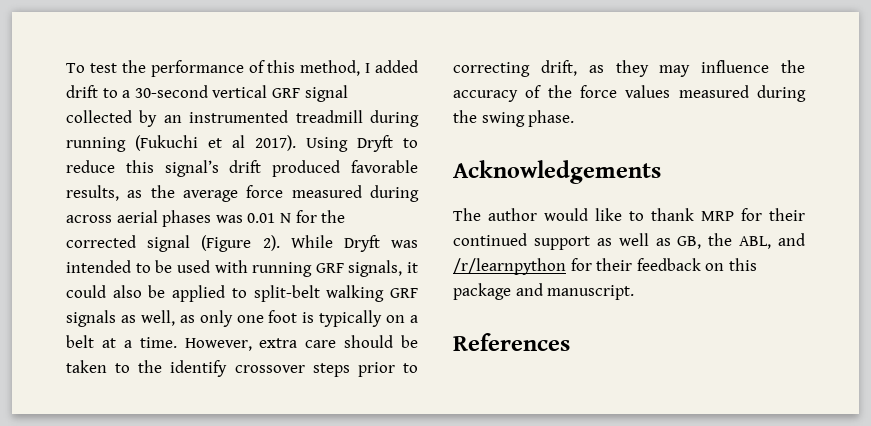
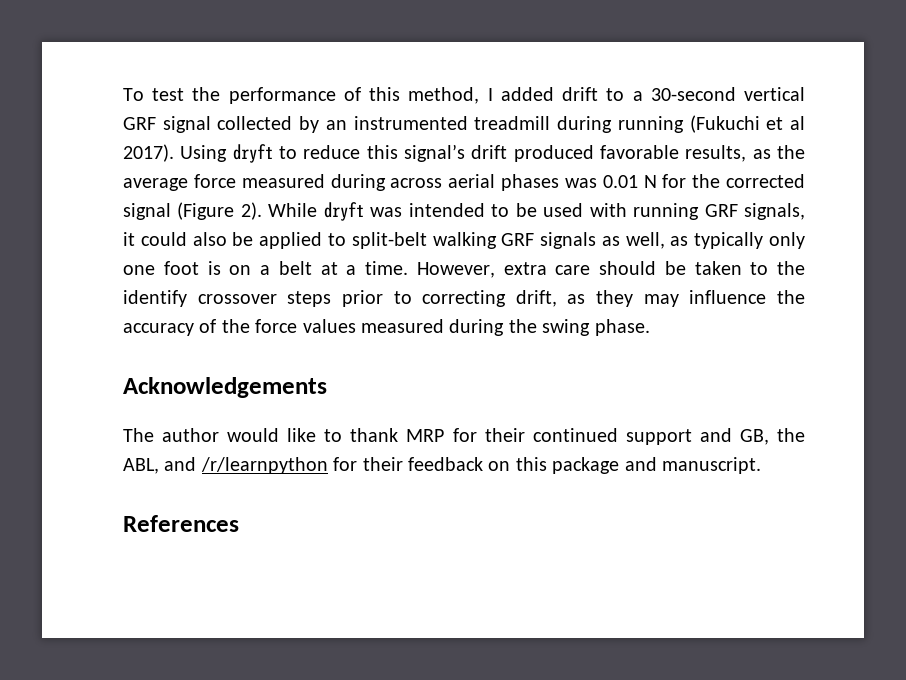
- Using Dryft to reduce this signal’s drift produced favorable results, as the average force measured during across aerial phases was 0.01 N for the corrected signal (Figure 2).
+ Using dryft to reduce this signal’s drift produced favorable results, as the average force measured during across aerial phases was 0.01 N for the corrected signal (Figure 2).
- While Dryft was intended to be used with running GRF signals, it could also be applied to split-belt walking GRF signals as well, as only one foot is typically on a belt at a time.
+ While dryft was intended to be used with running GRF signals, it could also be applied to split-belt walking GRF signals as well, as typically only one foot is on a belt at a time.
- The author would like to thank MRP for their continued support as well as GB, the ABL, and /r/learnpython for their feedback on this package and manuscript.
+ The author would like to thank MRP for their continued support and GB, the ABL, and /r/learnpython for their feedback on this package and manuscript.

